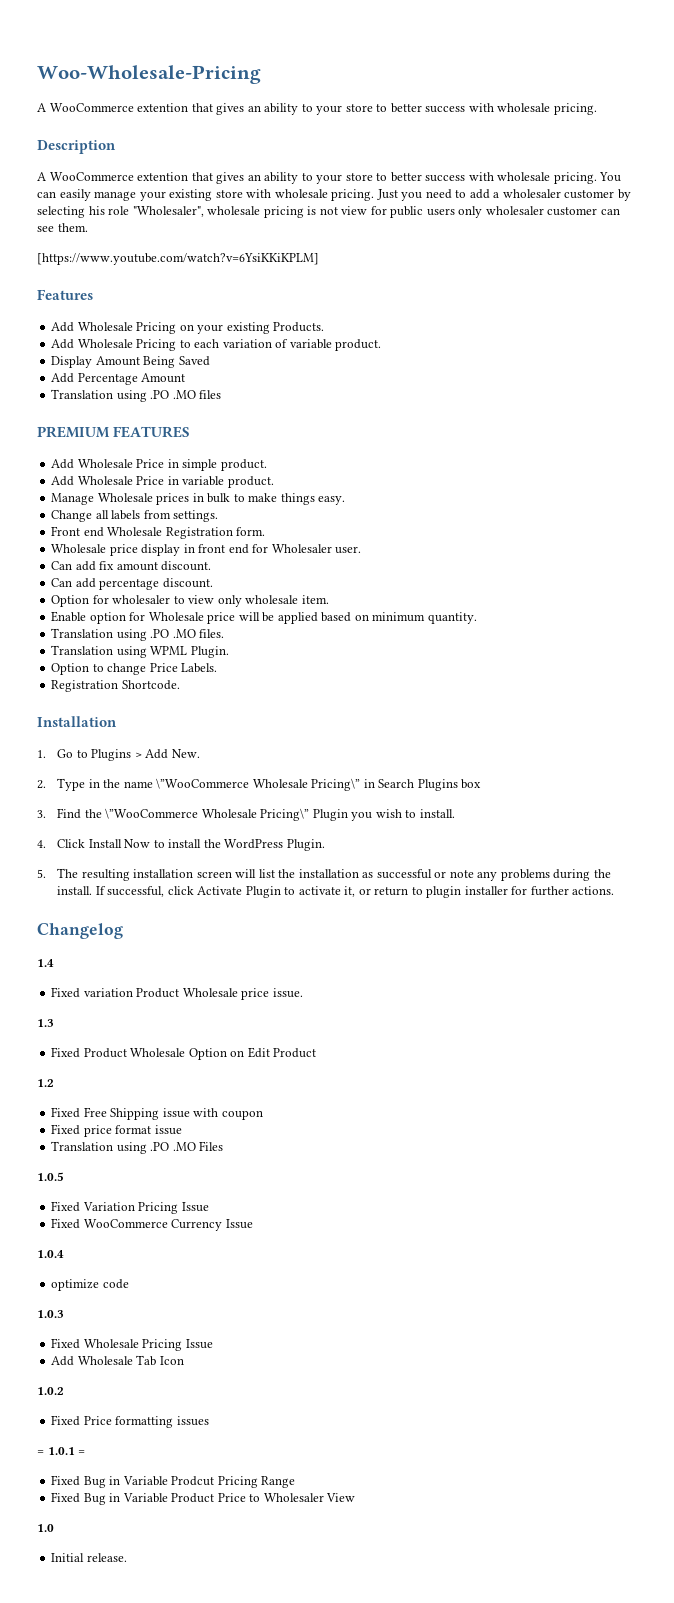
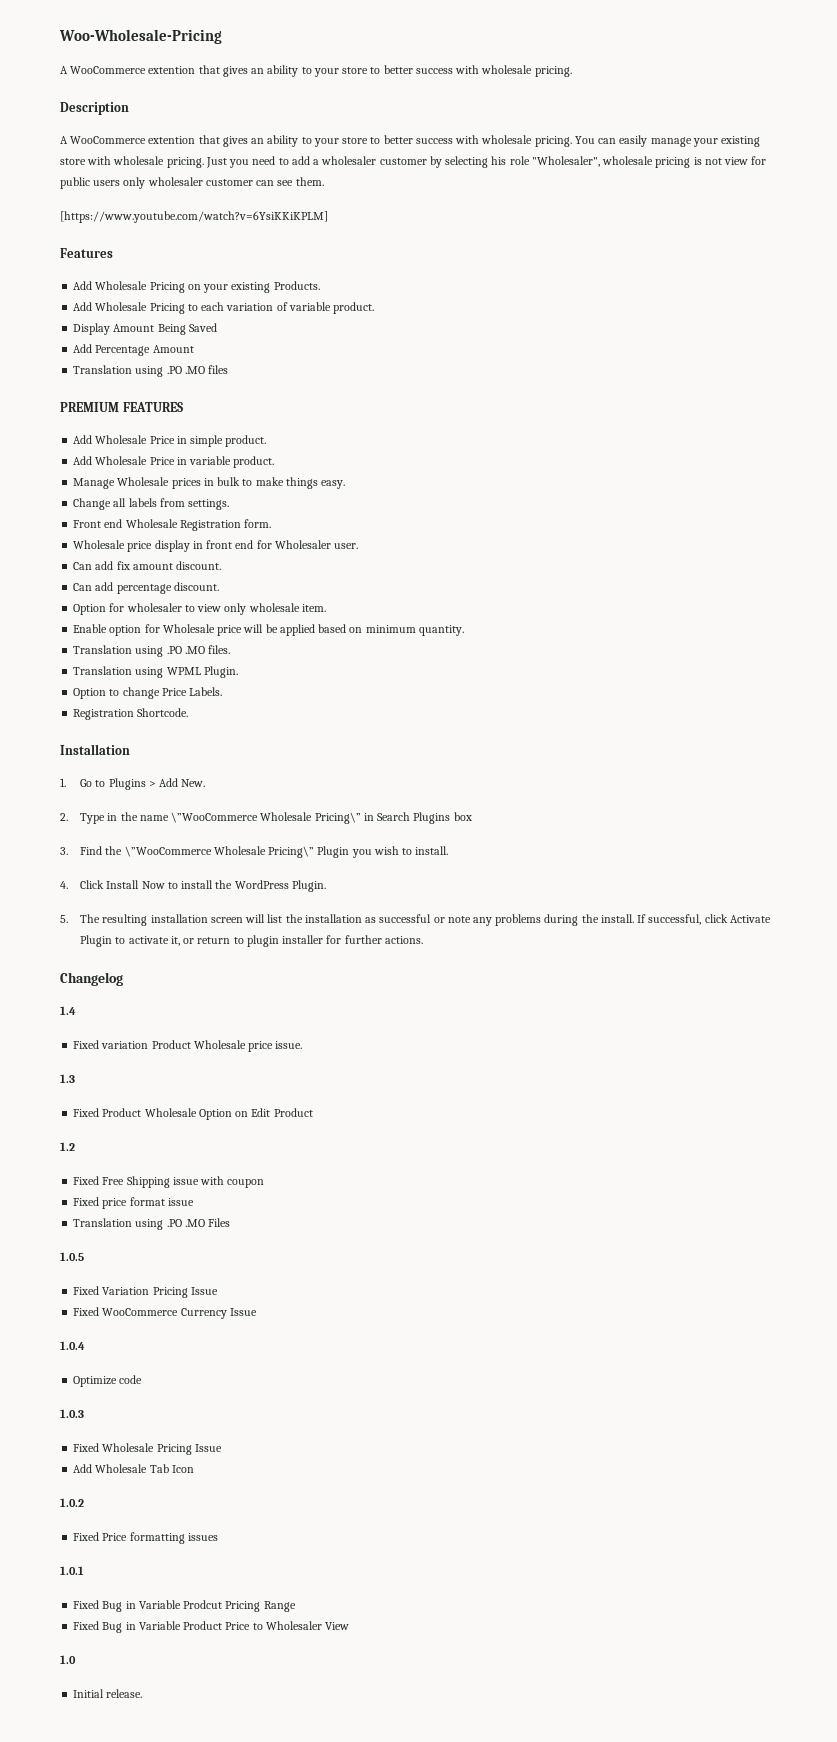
- optimize code
+ Optimize code
- = 1.0.1 =
+ 1.0.1

